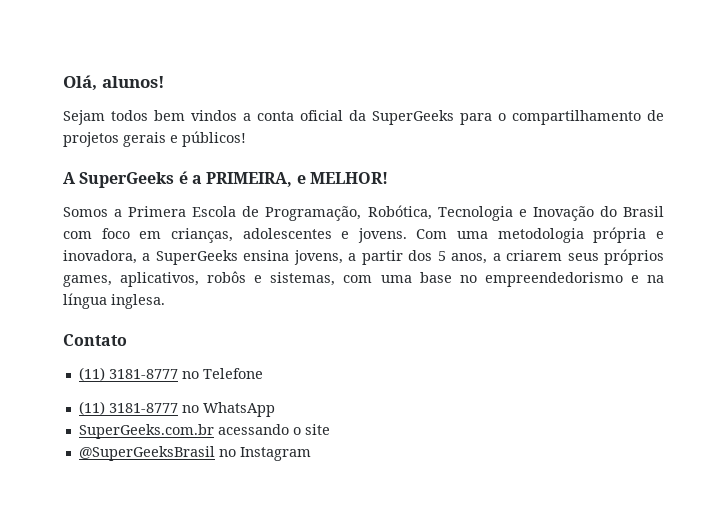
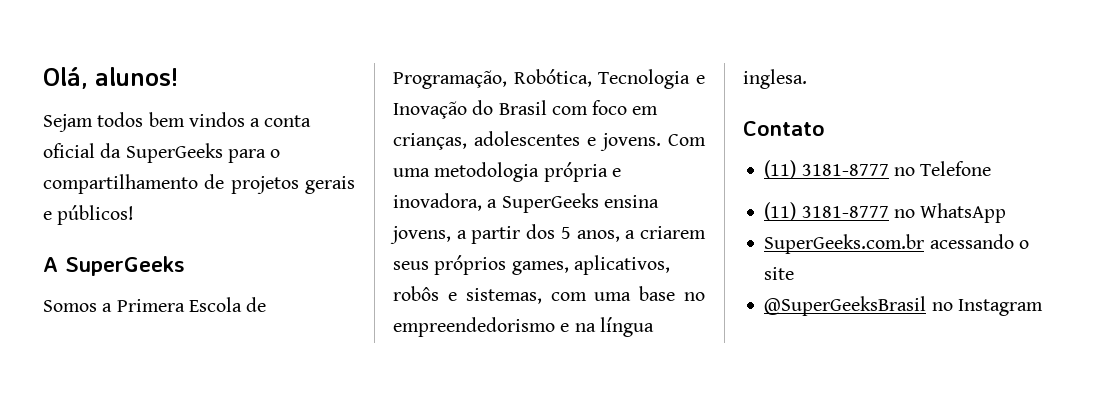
- A SuperGeeks é a PRIMEIRA, e MELHOR!
+ A SuperGeeks

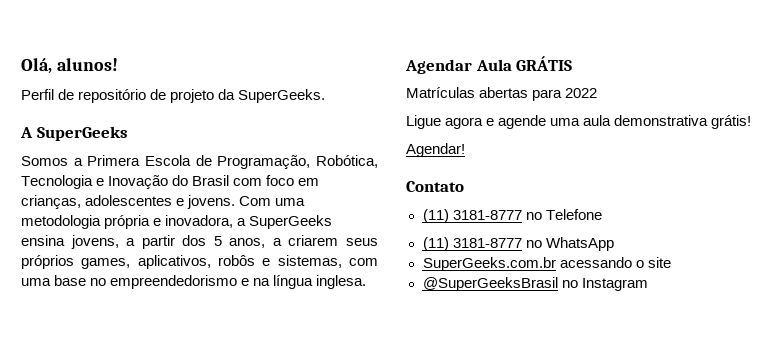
- Sejam todos bem vindos a conta oficial da SuperGeeks para o compartilhamento de projetos gerais e públicos!
+ Perfil de repositório de projeto da SuperGeeks.
+ Agendar Aula GRÁTIS
+ Matrículas abertas para 2022
+ Ligue agora e agende uma aula demonstrativa grátis!
+ Agendar!

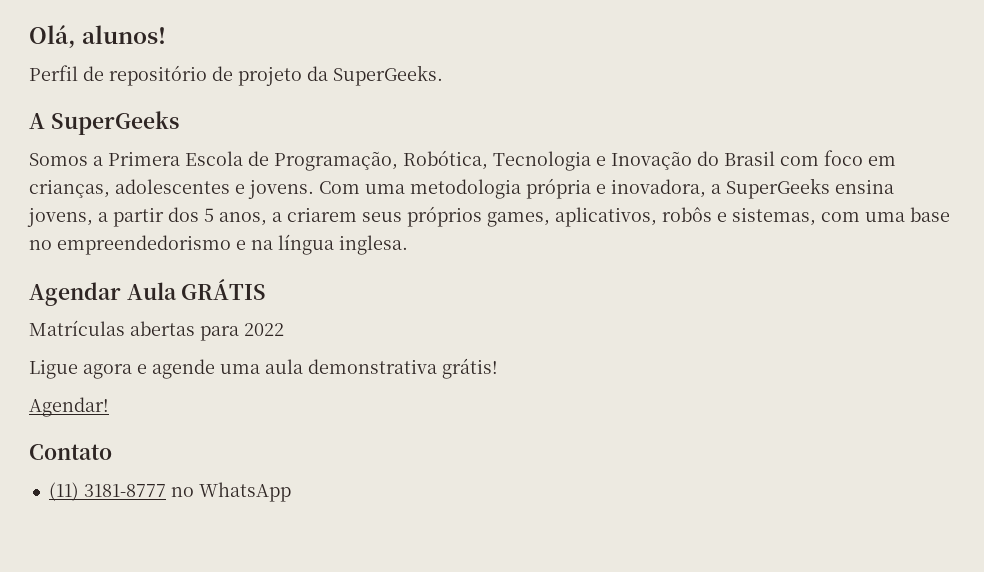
- (11) 3181-8777 no Telefone
- SuperGeeks.com.br acessando o site
- @SuperGeeksBrasil no Instagram

